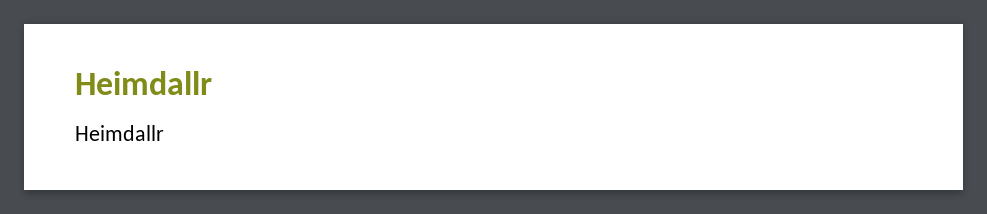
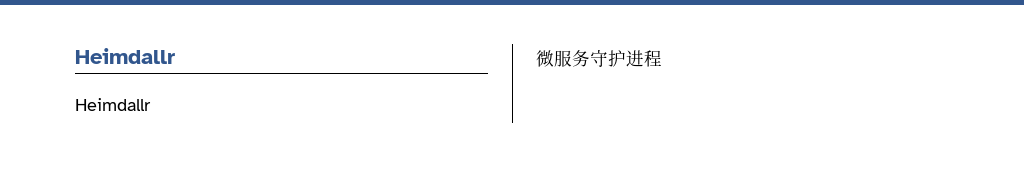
+ 微服务守护进程

